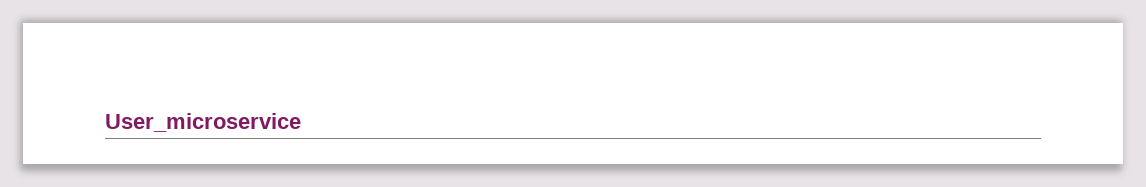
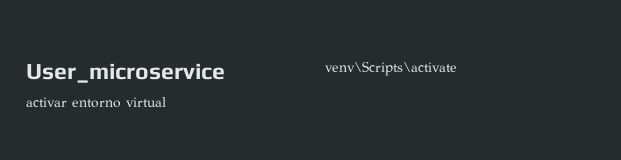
+ activar entorno virtual venv\Scripts\activate

